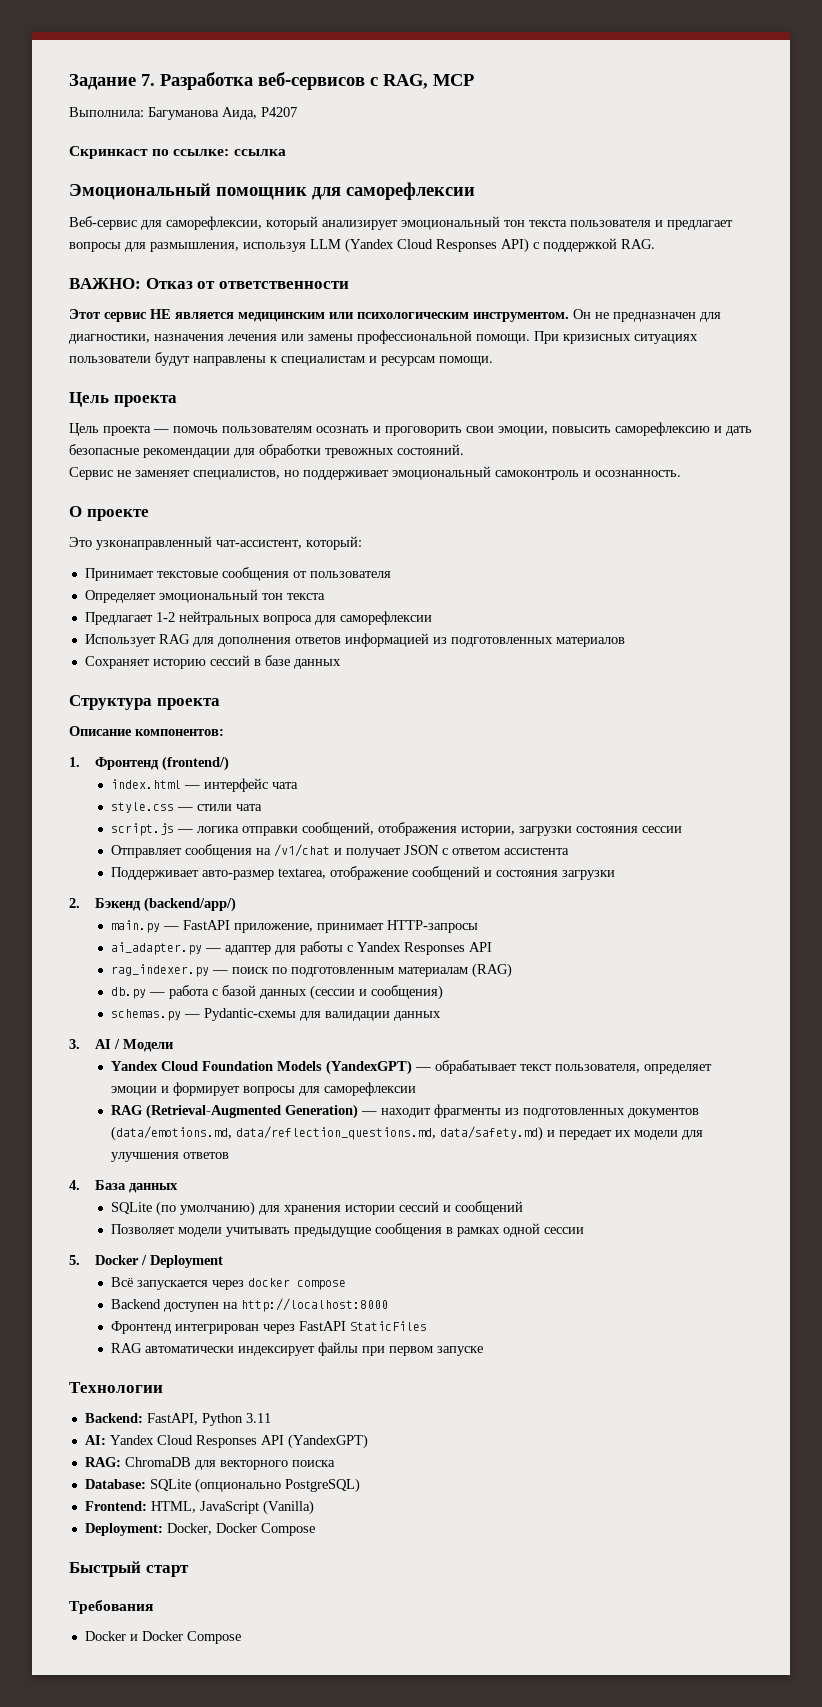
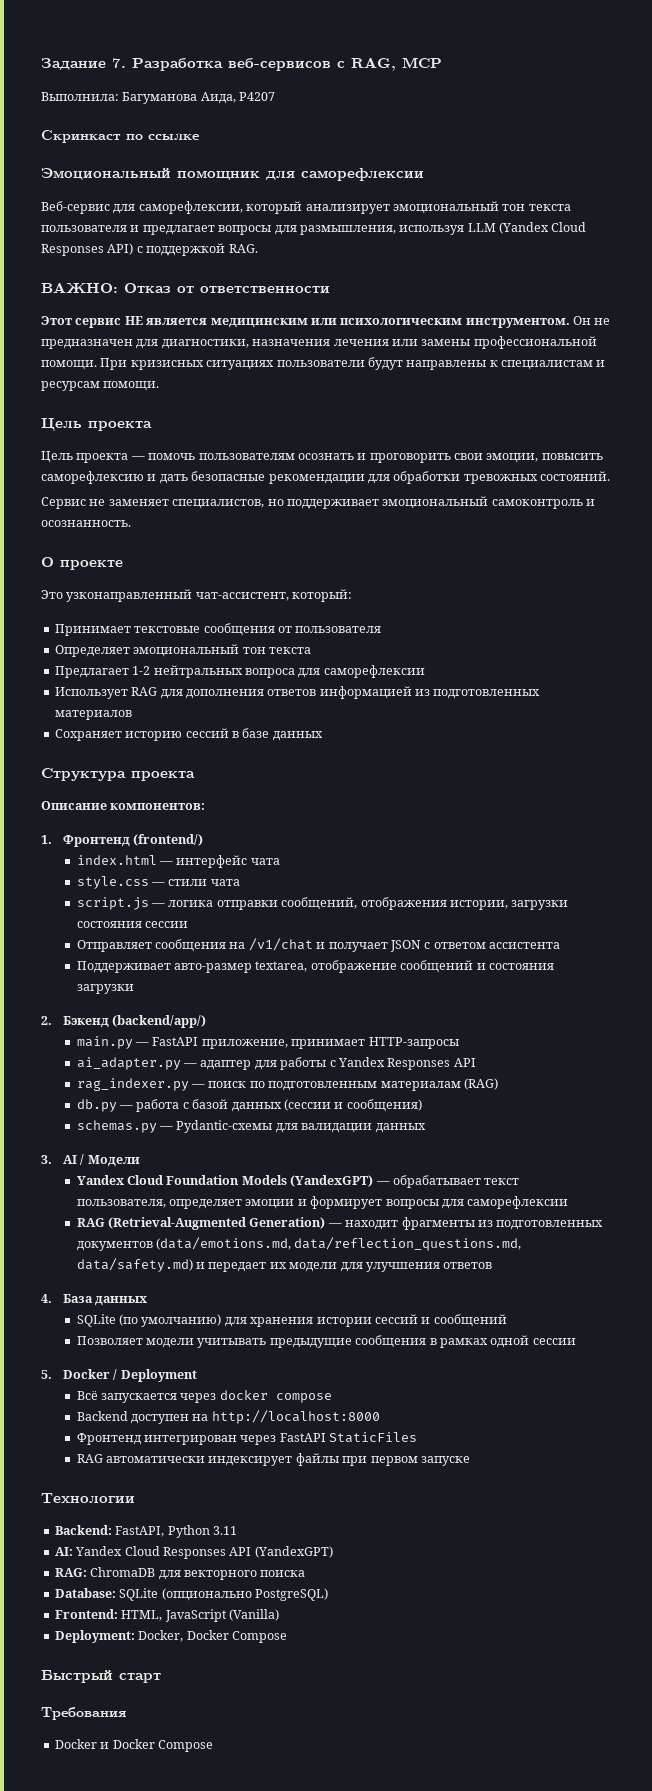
- Скринкаст по ссылке: ссылка
+ Скринкаст по ссылке

